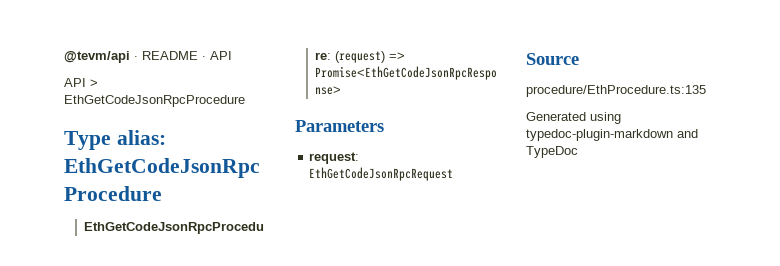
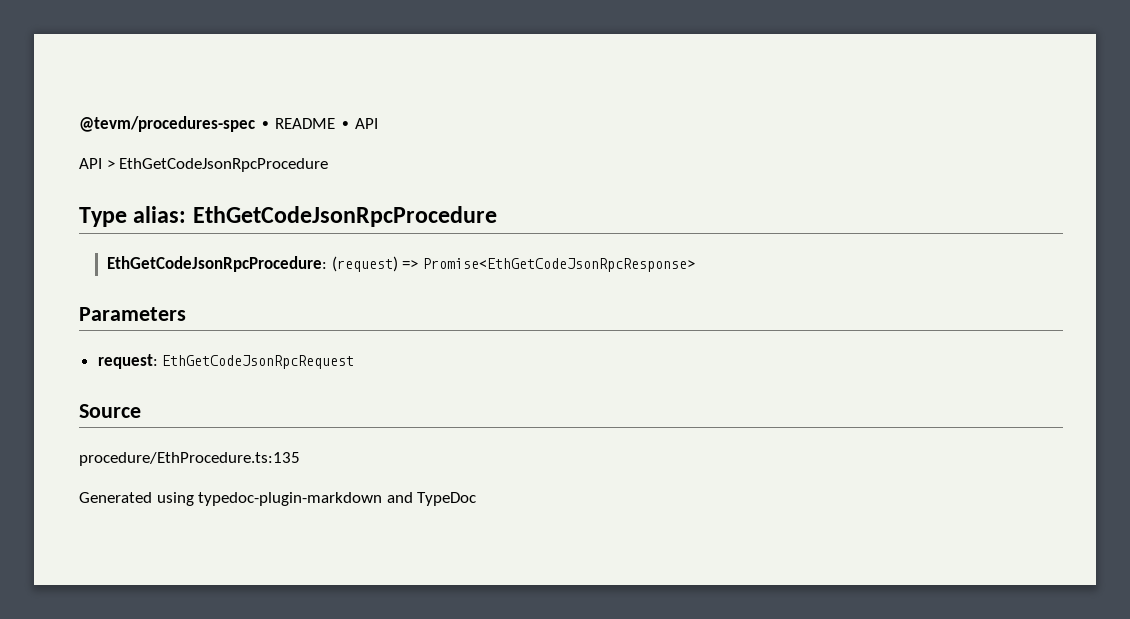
- @tevm/api ∙ README ∙ API
+ @tevm/procedures-spec ∙ README ∙ API

